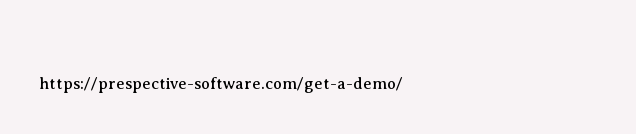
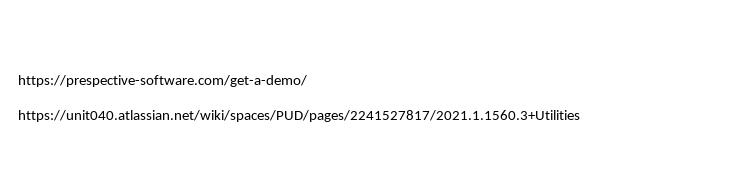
+ https://unit040.atlassian.net/wiki/spaces/PUD/pages/2241527817/2021.1.1560.3+Utilities

